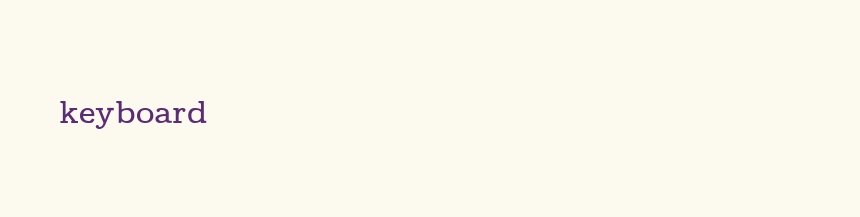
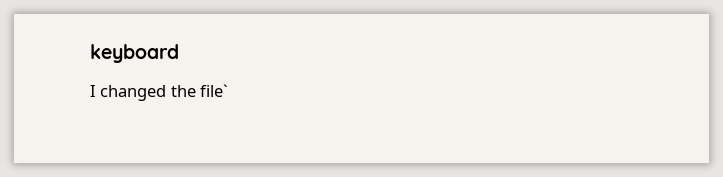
+ I changed the file`

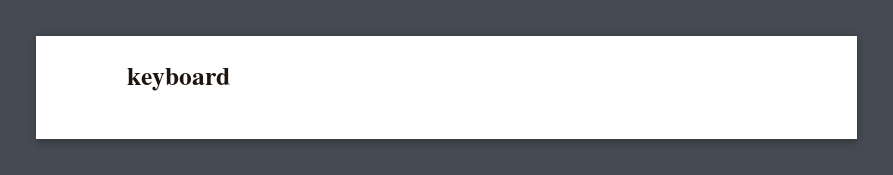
- I changed the file`

